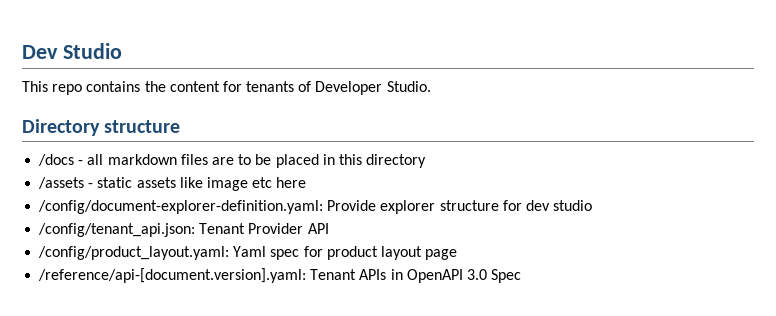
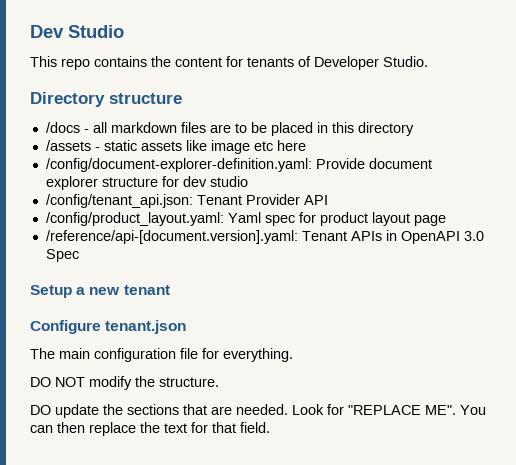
- /config/document-explorer-definition.yaml: Provide explorer structure for dev studio
+ /config/document-explorer-definition.yaml: Provide document explorer structure for dev studio
+ Setup a new tenant
+ Configure tenant.json
+ The main configuration file for everything.
+ DO NOT modify the structure.
+ DO update the sections that are needed. Look for "REPLACE ME". You can then replace the text for that field.

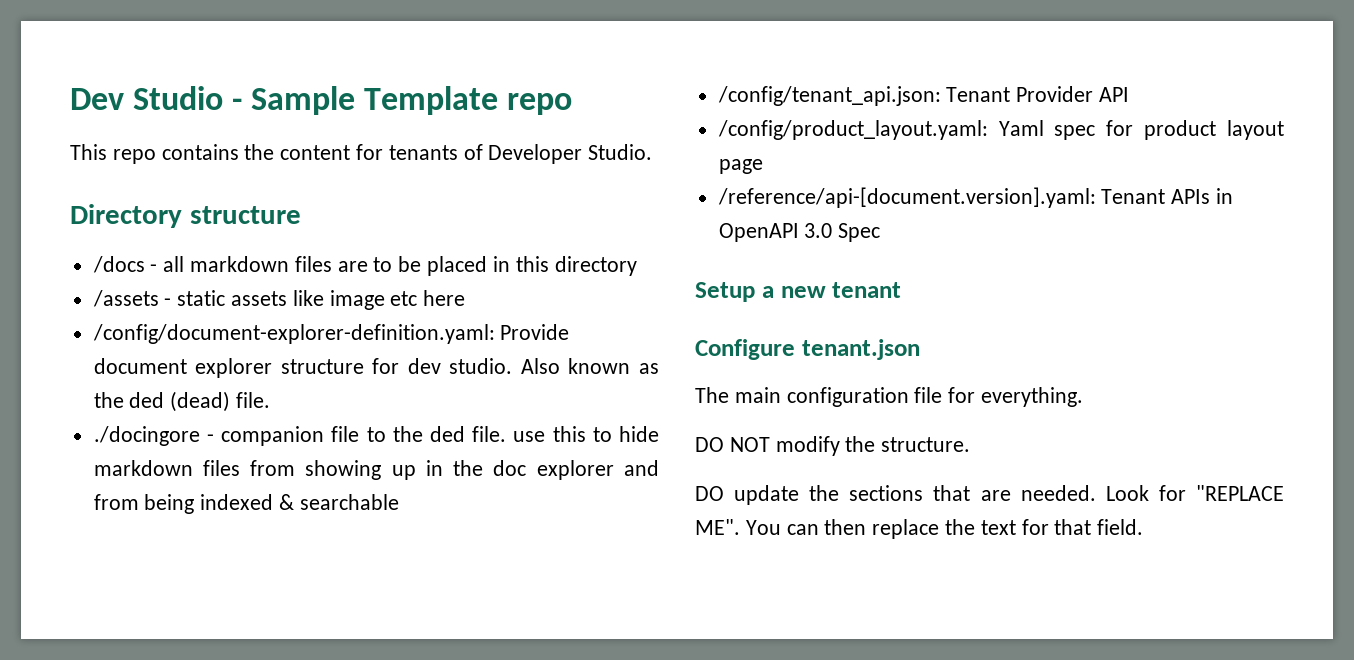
- Dev Studio
+ Dev Studio - Sample Template repo
- /config/document-explorer-definition.yaml: Provide document explorer structure for dev studio
+ /config/document-explorer-definition.yaml: Provide document explorer structure for dev studio. Also known as the ded (dead) file.
+ ./docingore - companion file to the ded file. use this to hide markdown files from showing up in the doc explorer and from being indexed & searchable

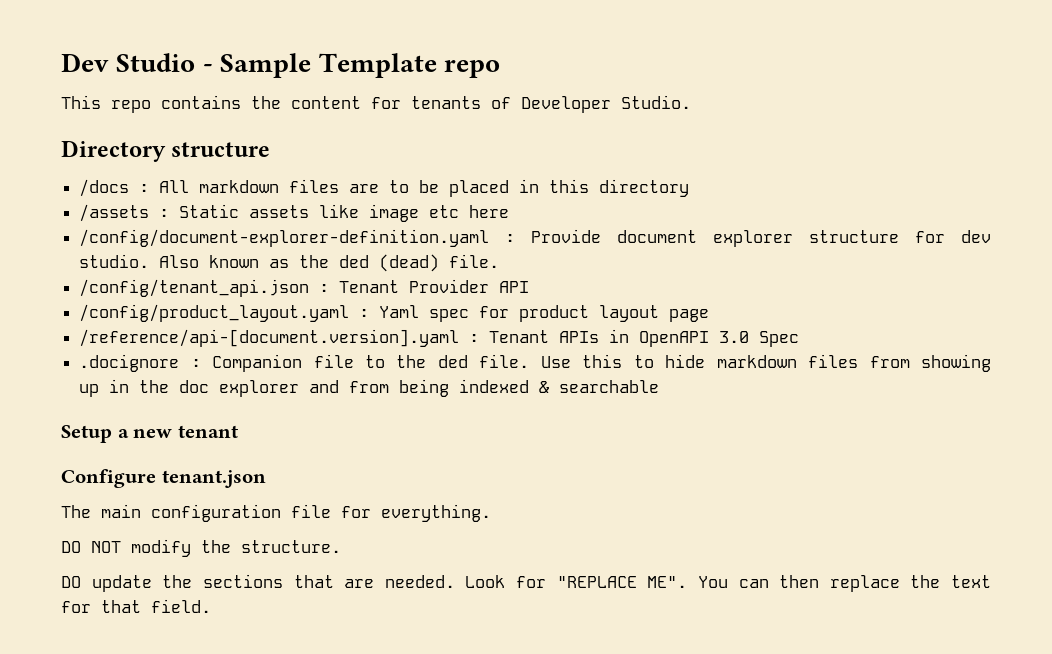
- /docs - all markdown files are to be placed in this directory
+ /docs : All markdown files are to be placed in this directory
- /assets - static assets like image etc here
+ /assets : Static assets like image etc here
- /config/document-explorer-definition.yaml: Provide document explorer structure for dev studio.
+ /config/document-explorer-definition.yaml : Provide document explorer structure for dev studio.
- ./docingore - companion file to the ded file. use this to hide markdown files from showing up in the doc explorer and from being indexed & searchable
+ /config/tenant_api.json : Tenant Provider API
+ /config/product_layout.yaml : Yaml spec for product layout page
+ /reference/api-[document.version].yaml : Tenant APIs in OpenAPI 3.0 Spec
+ .docignore : Companion file to the ded file. Use this to hide markdown files from showing up in the doc explorer and from being indexed & searchable
- /config/tenant_api.json: Tenant Provider API
- /config/product_layout.yaml: Yaml spec for product layout page
- /reference/api-[document.version].yaml: Tenant APIs in OpenAPI 3.0 Spec

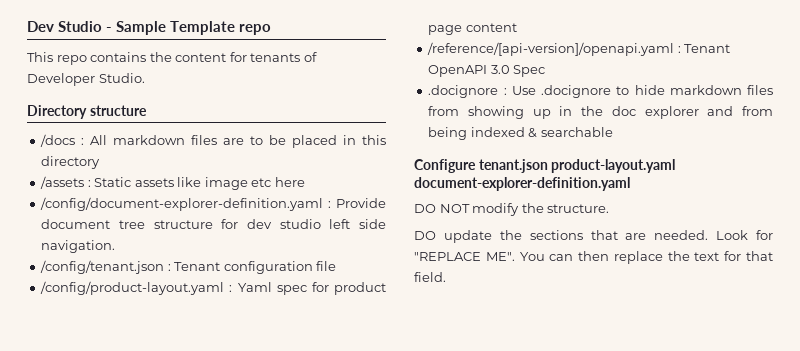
- /config/document-explorer-definition.yaml : Provide document explorer structure for dev studio. Also known as the ded (dead) file.
- /config/tenant_api.json : Tenant Provider API
- /config/product_layout.yaml : Yaml spec for product layout page
- /reference/api-[document.version].yaml : Tenant APIs in OpenAPI 3.0 Spec
+ /config/document-explorer-definition.yaml : Provide document tree structure for dev studio left side navigation.
+ /config/tenant.json : Tenant configuration file
+ /config/product-layout.yaml : Yaml spec for product page content
+ /reference/[api-version]/openapi.yaml : Tenant OpenAPI 3.0 Spec
- .docignore : Companion file to the ded file. Use this to hide markdown files from showing up in the doc explorer and from being indexed & searchable
+ .docignore : Use .docignore to hide markdown files from showing up in the doc explorer and from being indexed & searchable
- Setup a new tenant
- Configure tenant.json
- The main configuration file for everything.
+ Configure tenant.json product-layout.yaml document-explorer-definition.yaml

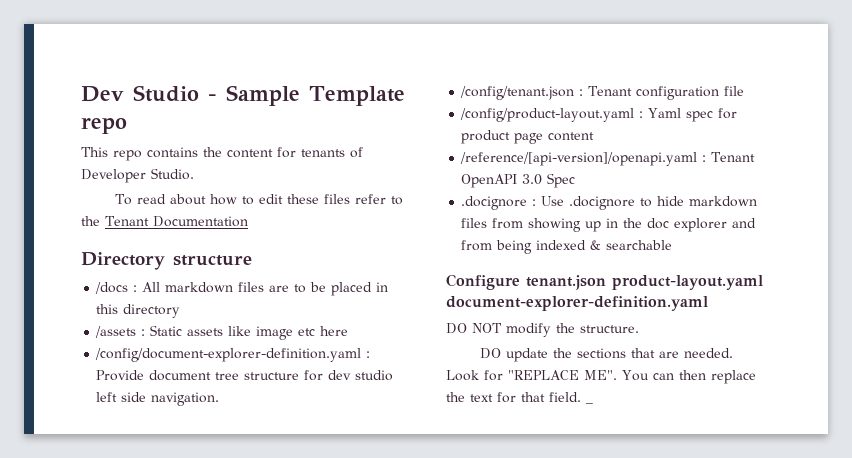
+ To read about how to edit these files refer to the Tenant Documentation
+ _

